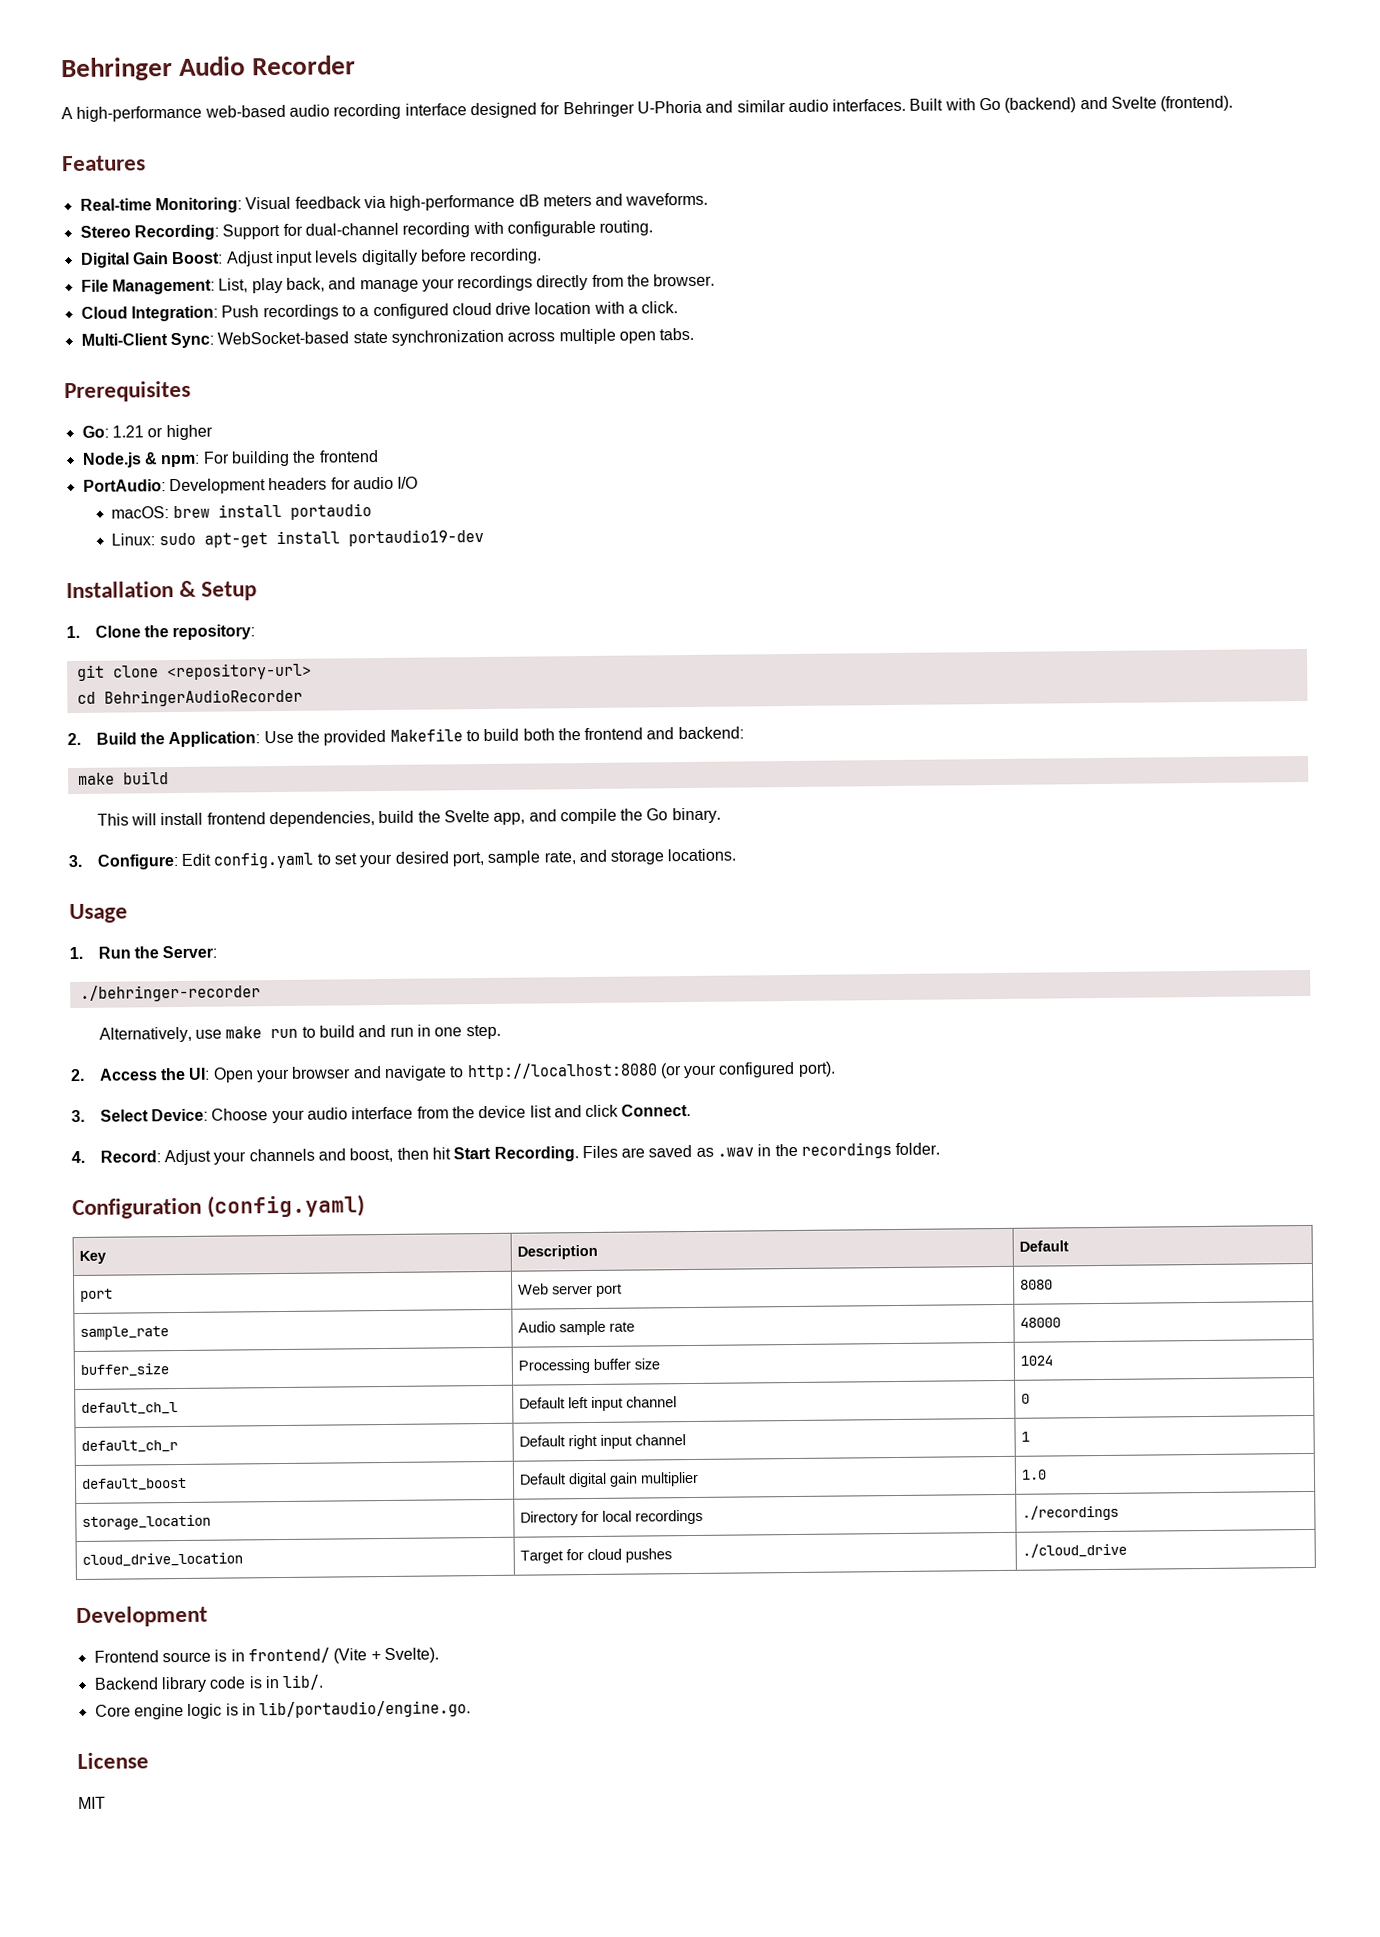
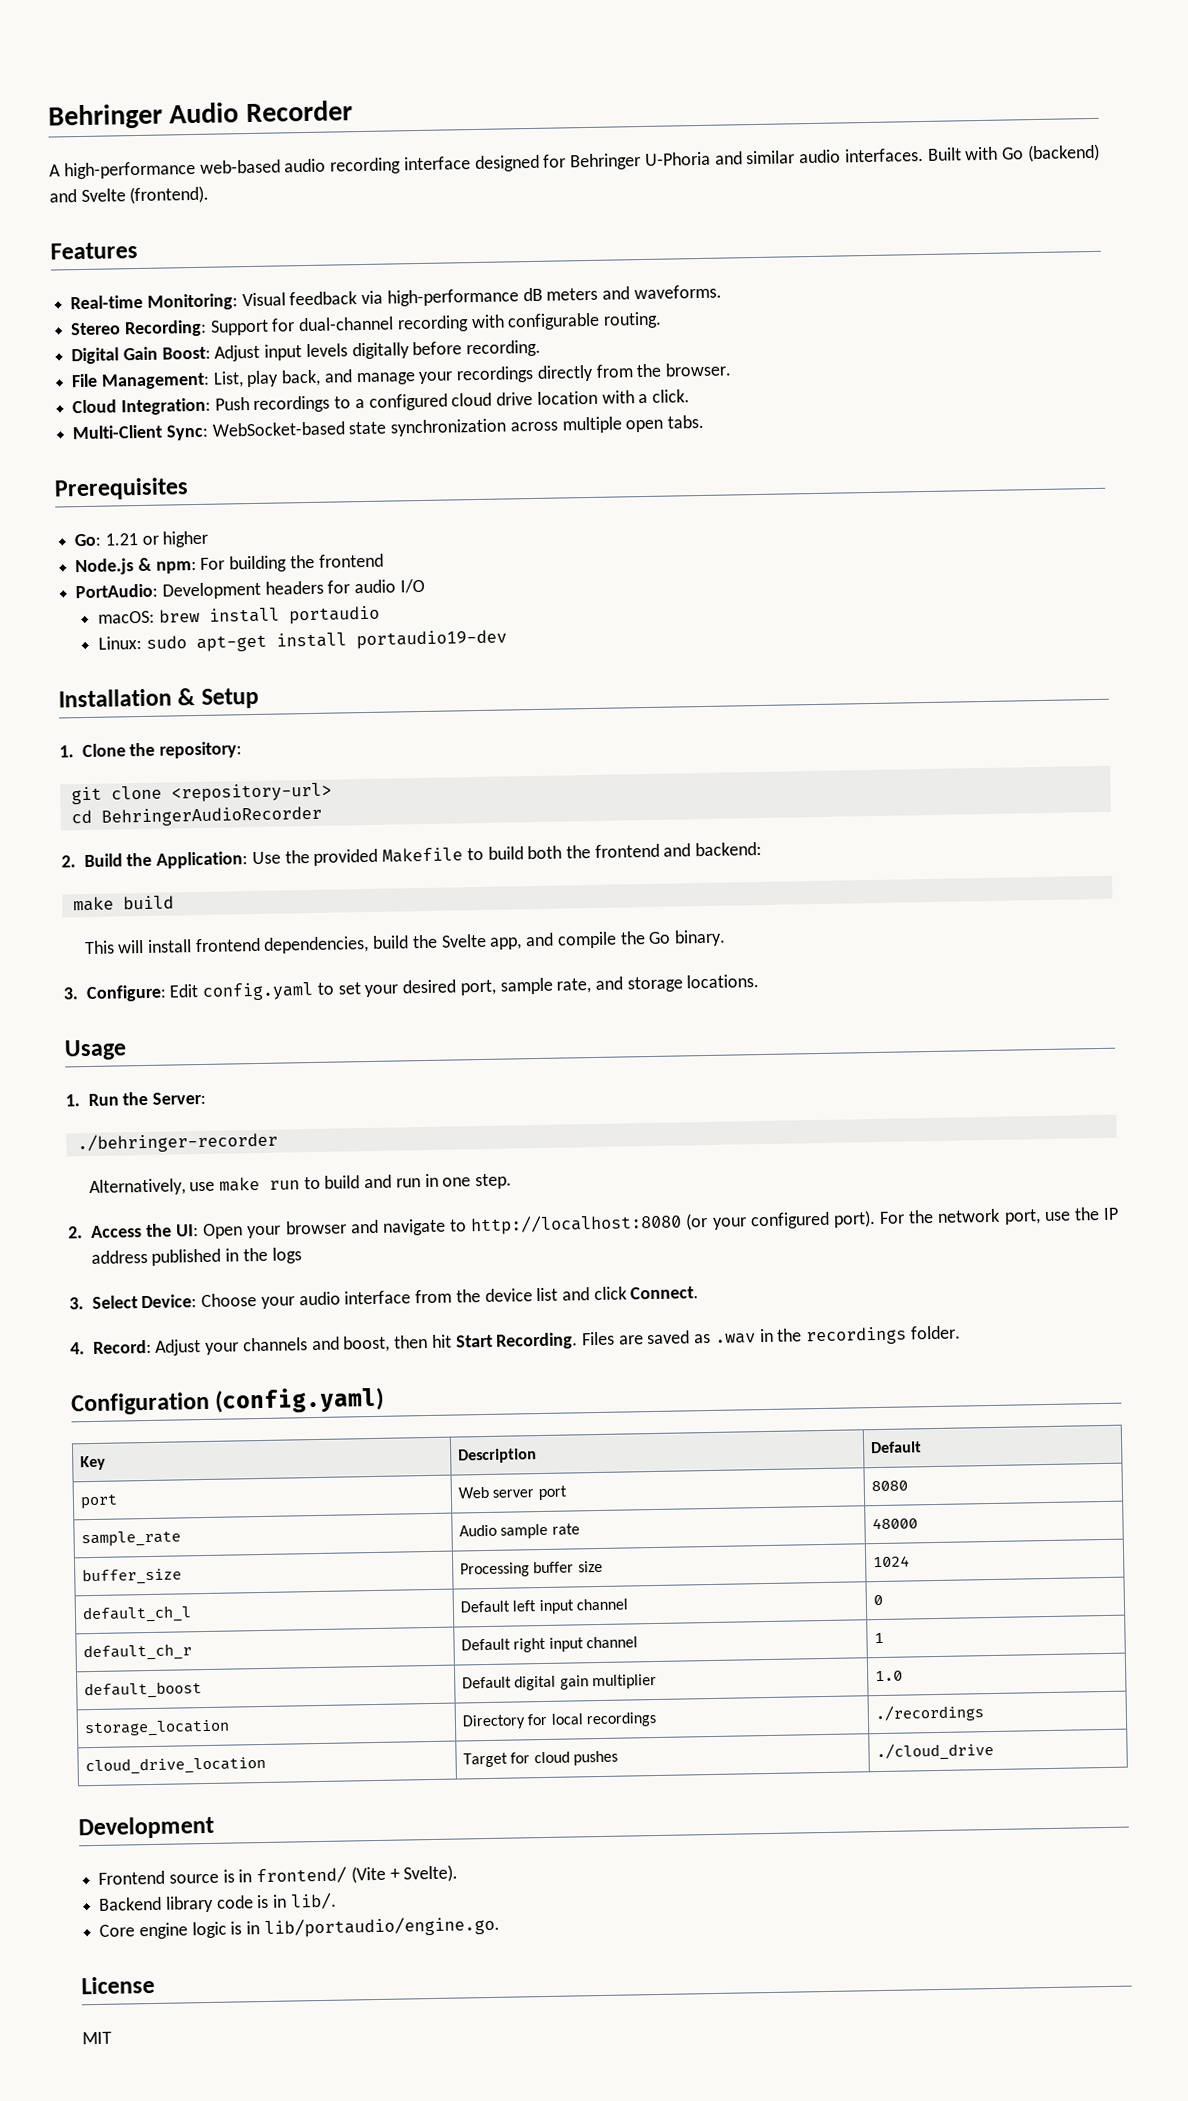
+ For the network port, use the IP address published in the logs

